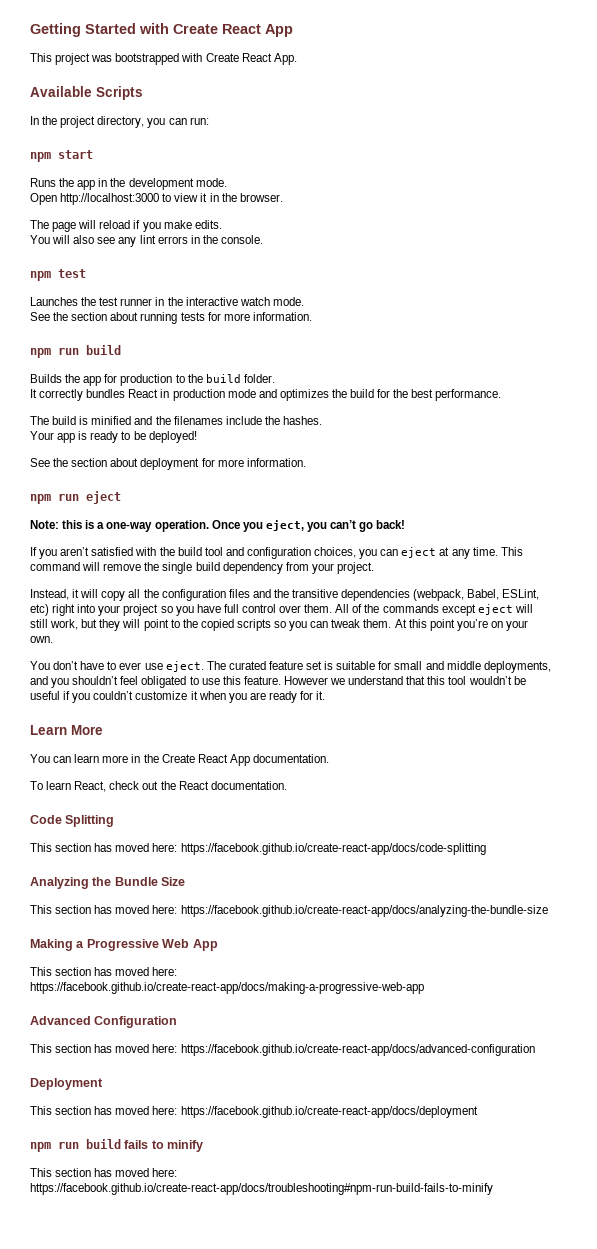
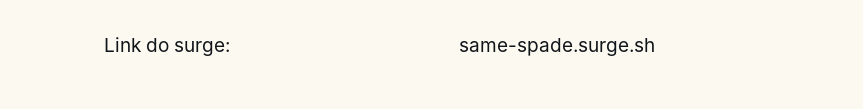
- Getting Started with Create React App
- This project was bootstrapped with Create React App.
- Available Scripts
- In the project directory, you can run:
- npm start
- Runs the app in the development mode.
- Open http://localhost:3000 to view it in the browser.
- The page will reload if you make edits.
- You will also see any lint errors in the console.
- npm test
- Launches the test runner in the interactive watch mode.
- See the section about running tests for more information.
- npm run build
- Builds the app for production to the build folder.
- It correctly bundles React in production mode and optimizes the build for the best performance.
- The build is minified and the filenames include the hashes.
- Your app is ready to be deployed!
- See the section about deployment for more information.
- npm run eject
- Note: this is a one-way operation. Once you eject, you can’t go back!
- If you aren’t satisfied with the build tool and configuration choices, you can eject at any time. This command will remove the single build dependency from your project.
- Instead, it will copy all the configuration files and the transitive dependencies (webpack, Babel, ESLint, etc) right into your project so you have full control over them. All of the commands except eject will still work, but they will point to the copied scripts so you can tweak them. At this point you’re on your own.
- You don’t have to ever use eject. The curated feature set is suitable for small and middle deployments, and you shouldn’t feel obligated to use this feature. However we understand that this tool wouldn’t be useful if you couldn’t customize it when you are ready for it.
- Learn More
- You can learn more in the Create React App documentation.
- To learn React, check out the React documentation.
- Code Splitting
- This section has moved here: https://facebook.github.io/create-react-app/docs/code-splitting
- Analyzing the Bundle Size
- This section has moved here: https://facebook.github.io/create-react-app/docs/analyzing-the-bundle-size
- Making a Progressive Web App
- This section has moved here: https://facebook.github.io/create-react-app/docs/making-a-progressive-web-app
- Advanced Configuration
- This section has moved here: https://facebook.github.io/create-react-app/docs/advanced-configuration
- Deployment
- This section has moved here: https://facebook.github.io/create-react-app/docs/deployment
- npm run build fails to minify
- This section has moved here: https://facebook.github.io/create-react-app/docs/troubleshooting#npm-run-build-fails-to-minify
+ Link do surge: same-spade.surge.sh

